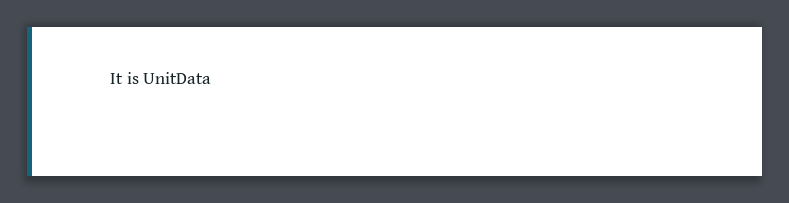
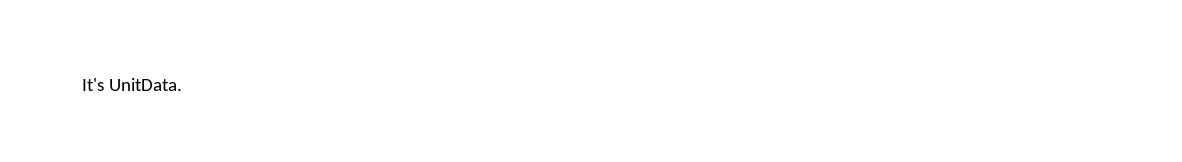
- It is UnitData
+ It's UnitData.

